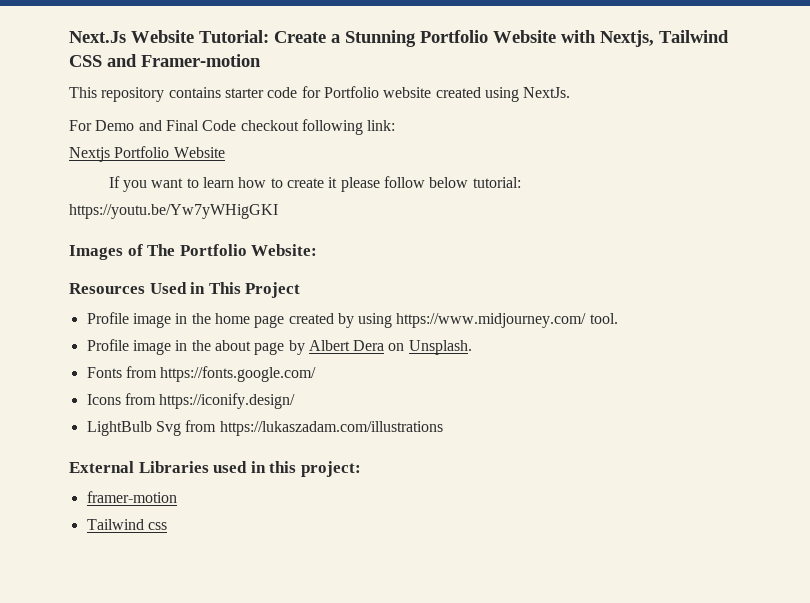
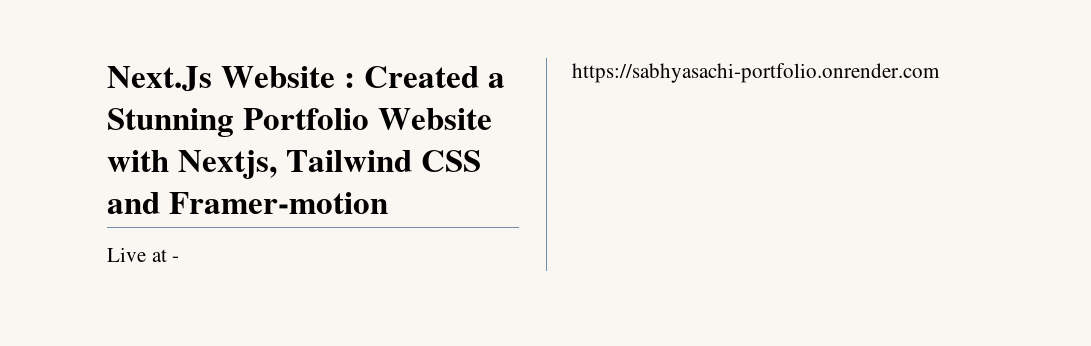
- Next.Js Website Tutorial: Create a Stunning Portfolio Website with Nextjs, Tailwind CSS and Framer-motion
+ Next.Js Website : Created a Stunning Portfolio Website with Nextjs, Tailwind CSS and Framer-motion
- This repository contains starter code for Portfolio website created using NextJs.
- For Demo and Final Code checkout following link:
- Nextjs Portfolio Website
- If you want to learn how to create it please follow below tutorial:
- https://youtu.be/Yw7yWHigGKI
- Images of The Portfolio Website:
- Resources Used in This Project
- Profile image in the home page created by using https://www.midjourney.com/ tool.
- Profile image in the about page by Albert Dera on Unsplash.
- Fonts from https://fonts.google.com/
- Icons from https://iconify.design/
- LightBulb Svg from https://lukaszadam.com/illustrations
- External Libraries used in this project:
- framer-motion
- Tailwind css
+ Live at - https://sabhyasachi-portfolio.onrender.com

